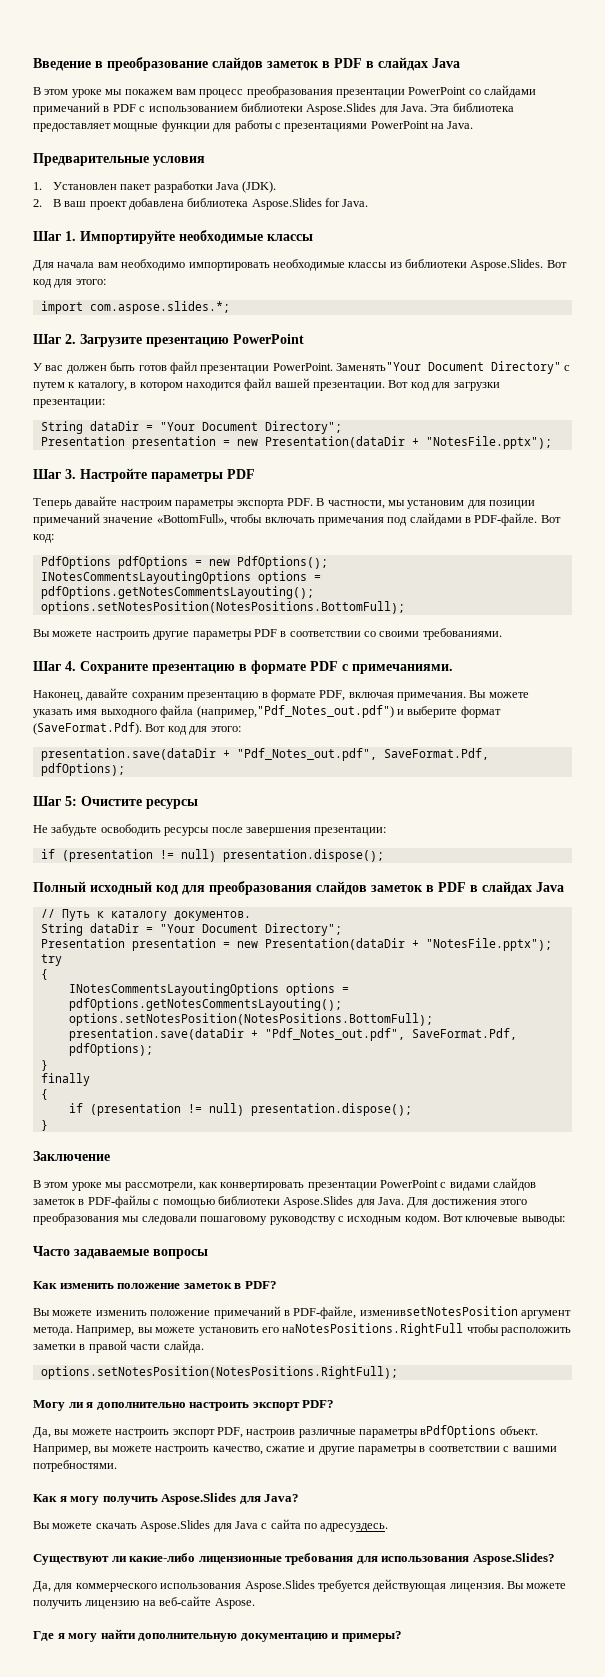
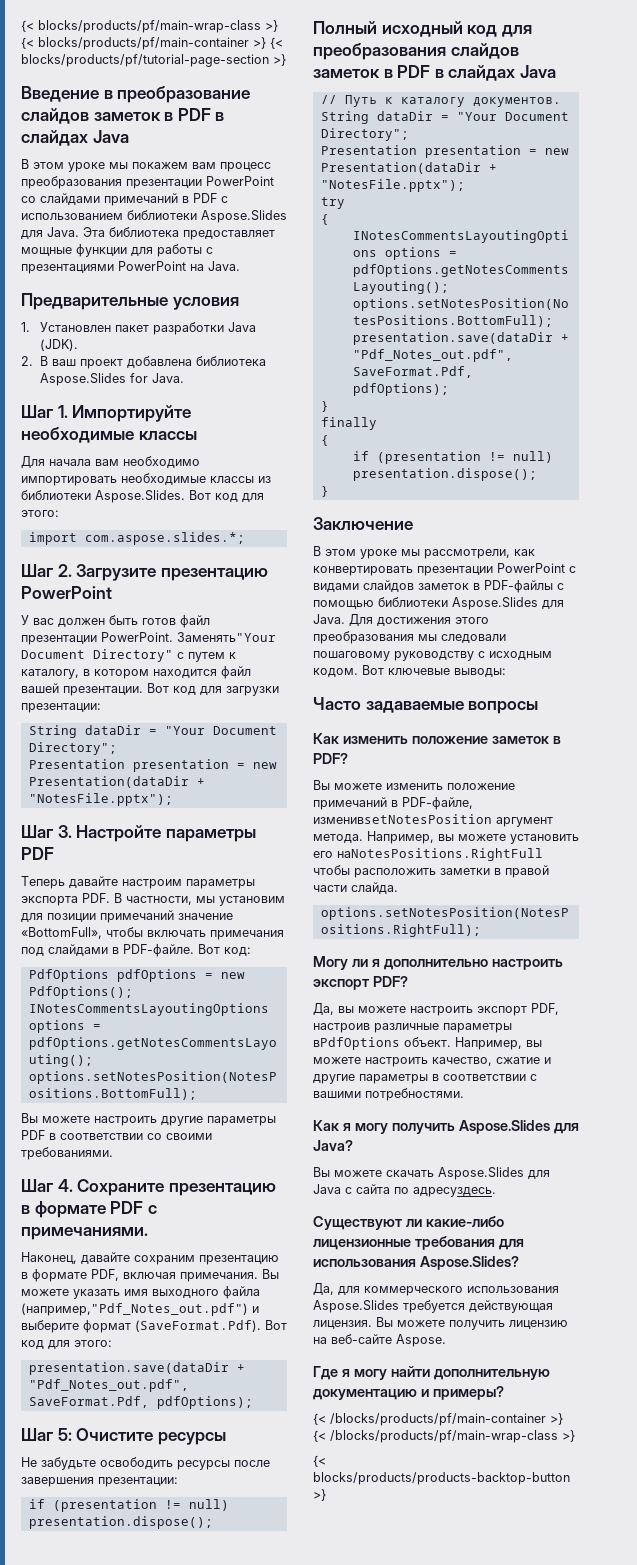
+ {< blocks/products/pf/main-wrap-class >} {< blocks/products/pf/main-container >} {< blocks/products/pf/tutorial-page-section >}
+ {< /blocks/products/pf/main-container >} {< /blocks/products/pf/main-wrap-class >}
+ {< blocks/products/products-backtop-button >}

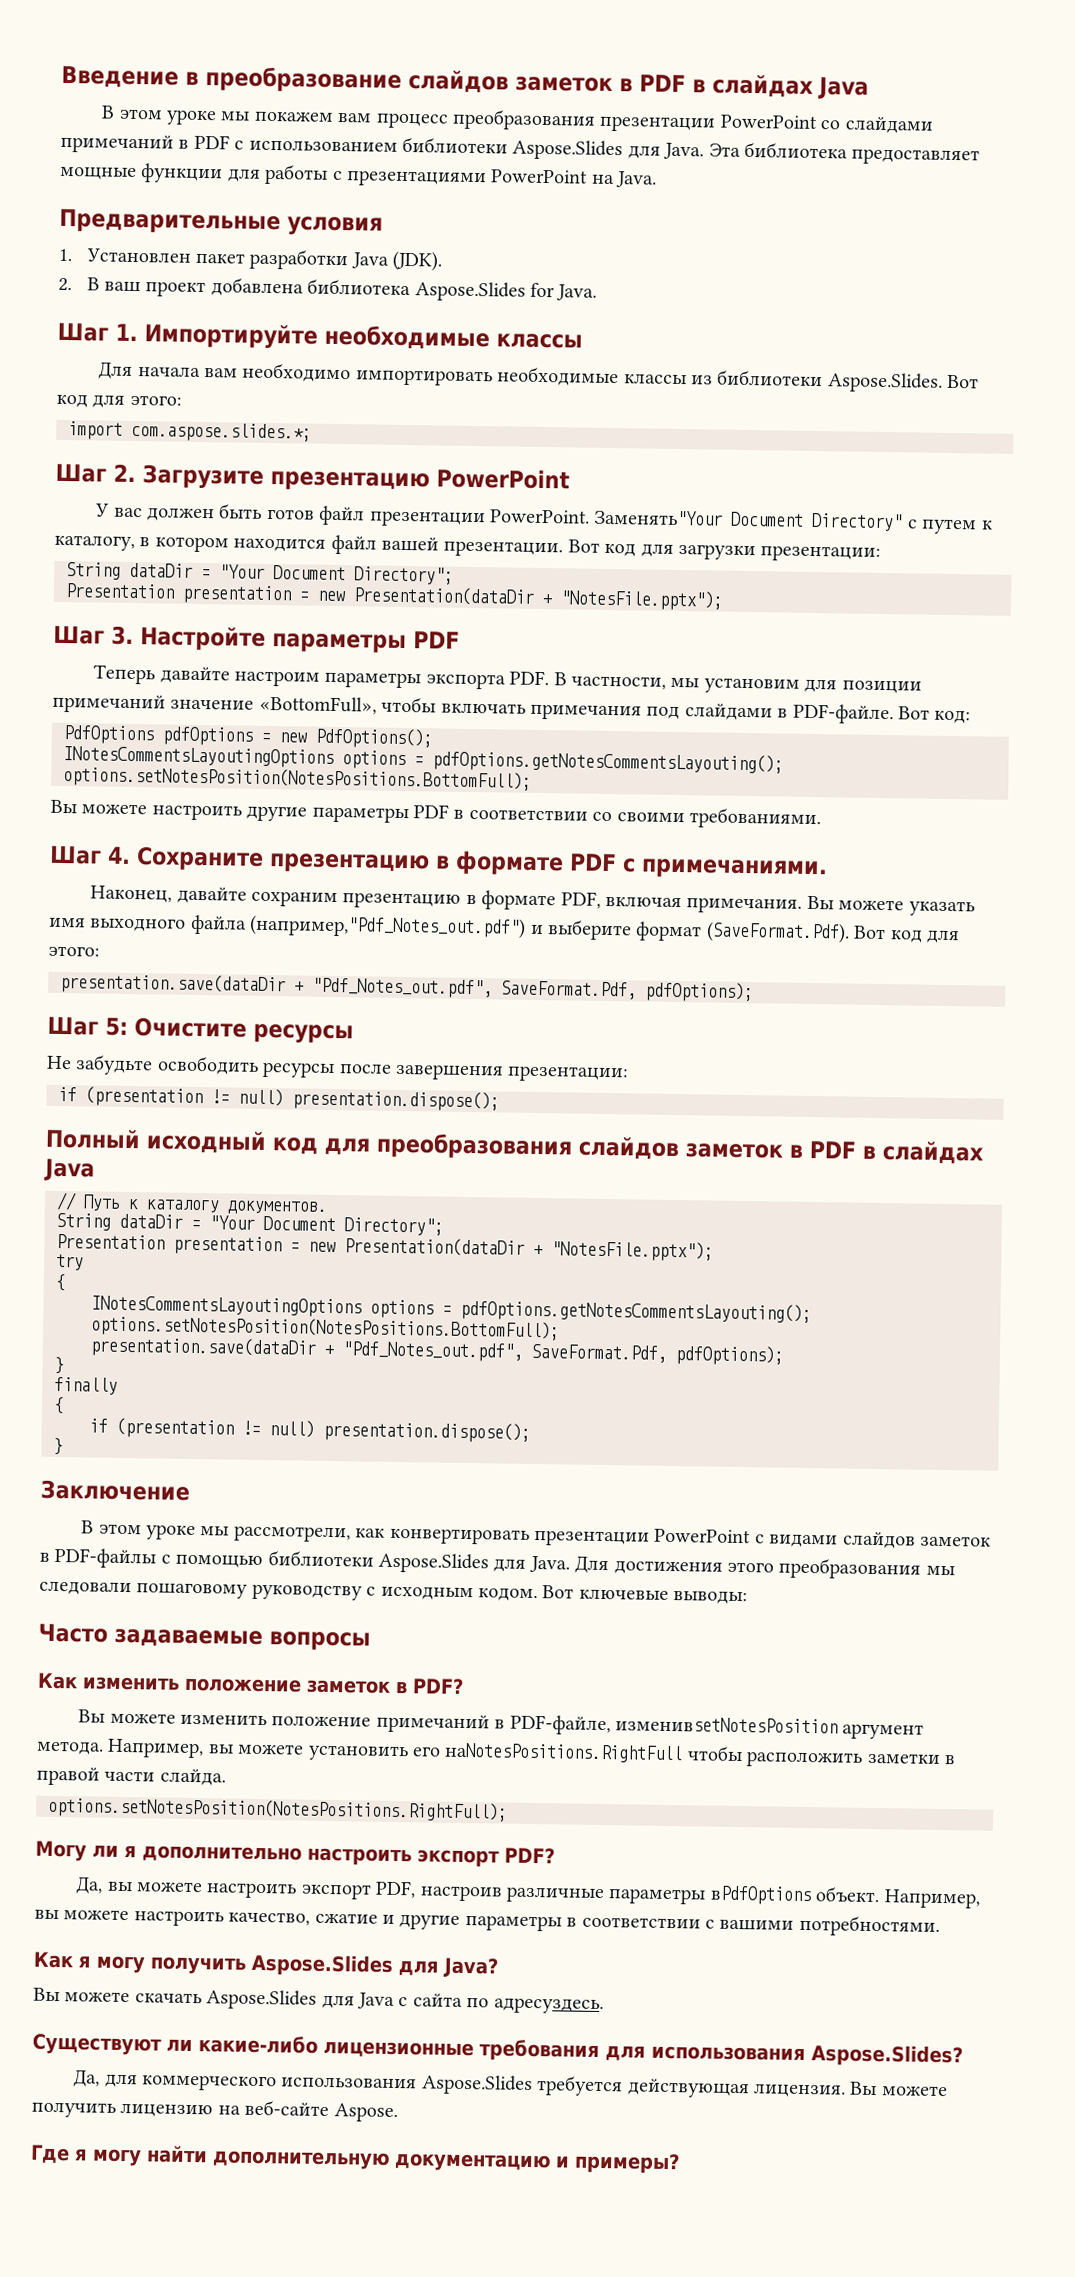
- {< blocks/products/pf/main-wrap-class >} {< blocks/products/pf/main-container >} {< blocks/products/pf/tutorial-page-section >}
- {< /blocks/products/pf/main-container >} {< /blocks/products/pf/main-wrap-class >}
- {< blocks/products/products-backtop-button >}

